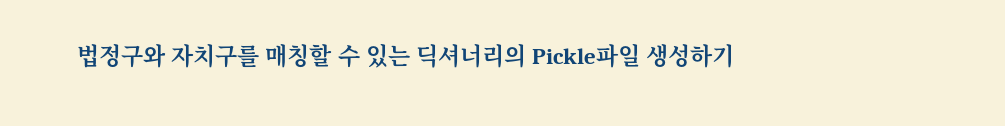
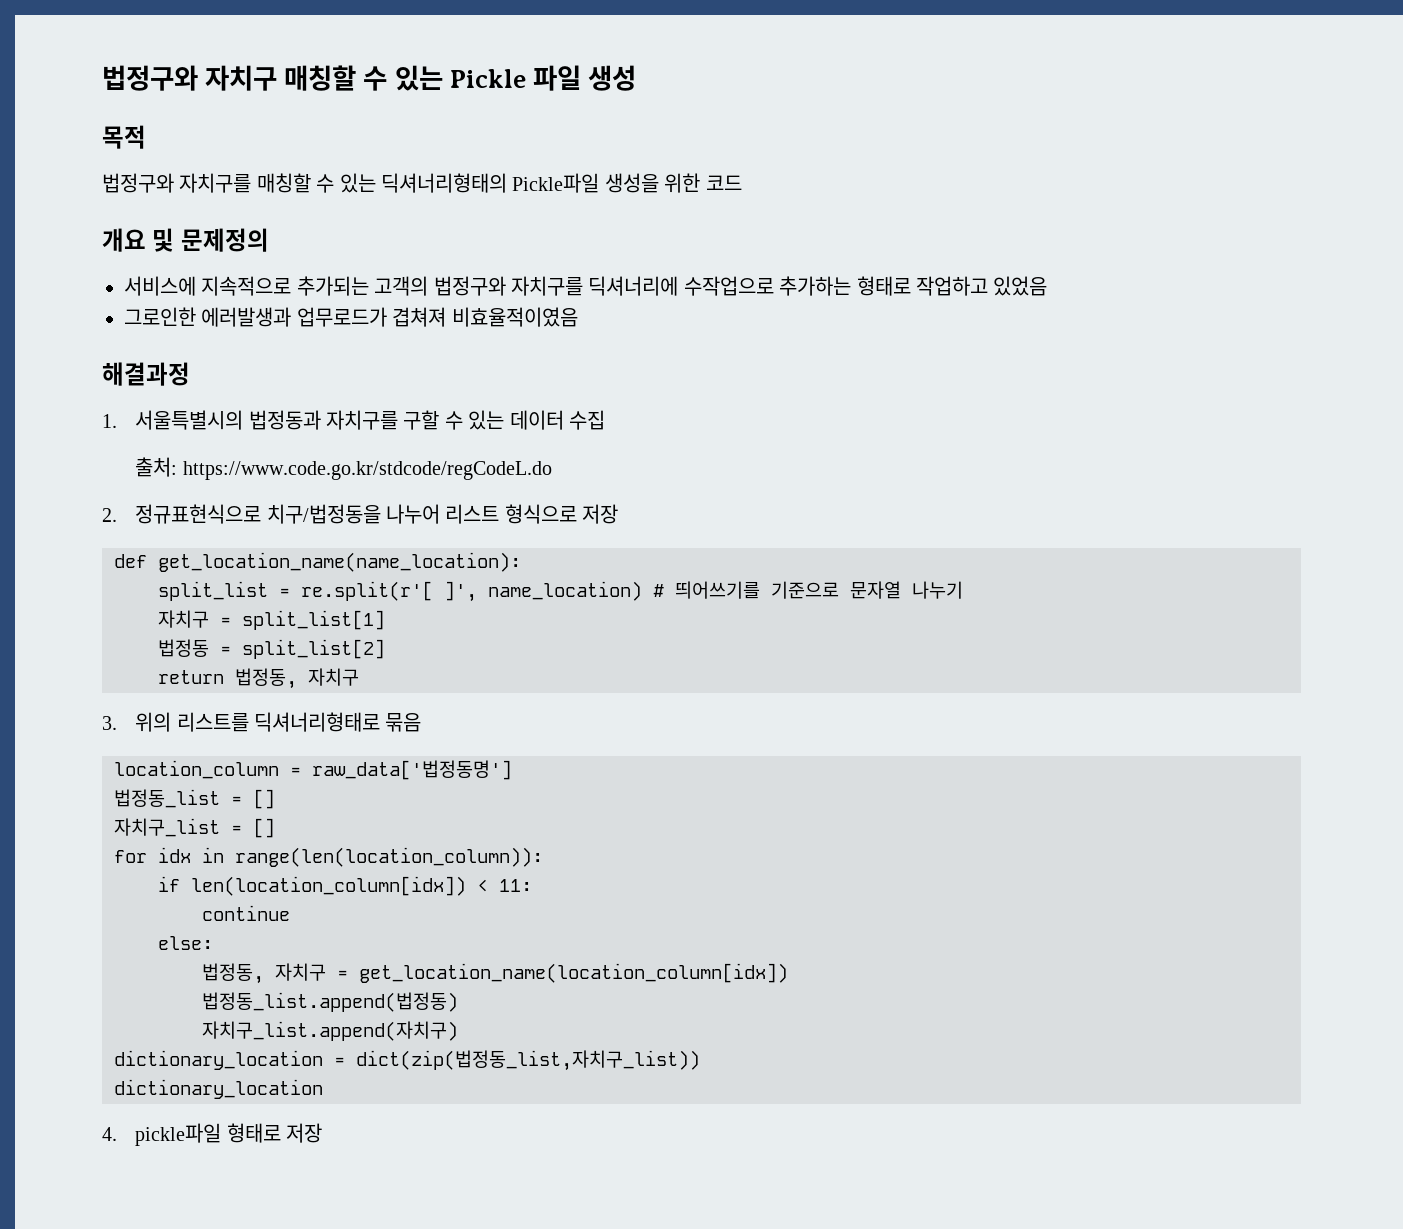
- 법정구와 자치구를 매칭할 수 있는 딕셔너리의 Pickle파일 생성하기
+ 법정구와 자치구 매칭할 수 있는 Pickle 파일 생성
+ 목적
+ 법정구와 자치구를 매칭할 수 있는 딕셔너리형태의 Pickle파일 생성을 위한 코드
+ 개요 및 문제정의
+ 서비스에 지속적으로 추가되는 고객의 법정구와 자치구를 딕셔너리에 수작업으로 추가하는 형태로 작업하고 있었음
+ 그로인한 에러발생과 업무로드가 겹쳐져 비효율적이였음
+ 해결과정
+ 1. 서울특별시의 법정동과 자치구를 구할 수 있는 데이터 수집
+ 출처: https://www.code.go.kr/stdcode/regCodeL.do
+ 2. 정규표현식으로 치구/법정동을 나누어 리스트 형식으로 저장
+ def get_location_name(name_location):
+ split_list = re.split(r'[ ]', name_location) # 띄어쓰기를 기준으로 문자열 나누기
+ 자치구 = split_list[1]
+ 법정동 = split_list[2]
+ return 법정동, 자치구
+ 3. 위의 리스트를 딕셔너리형태로 묶음
+ location_column = raw_data['법정동명']
+ 법정동_list = []
+ 자치구_list = []
+ for idx in range(len(location_column)):
+ if len(location_column[idx]) < 11:
+ continue
+ else:
+ 법정동, 자치구 = get_location_name(location_column[idx])
+ 법정동_list.append(법정동)
+ 자치구_list.append(자치구)
+ dictionary_location = dict(zip(법정동_list,자치구_list))
+ dictionary_location
+ 4. pickle파일 형태로 저장

